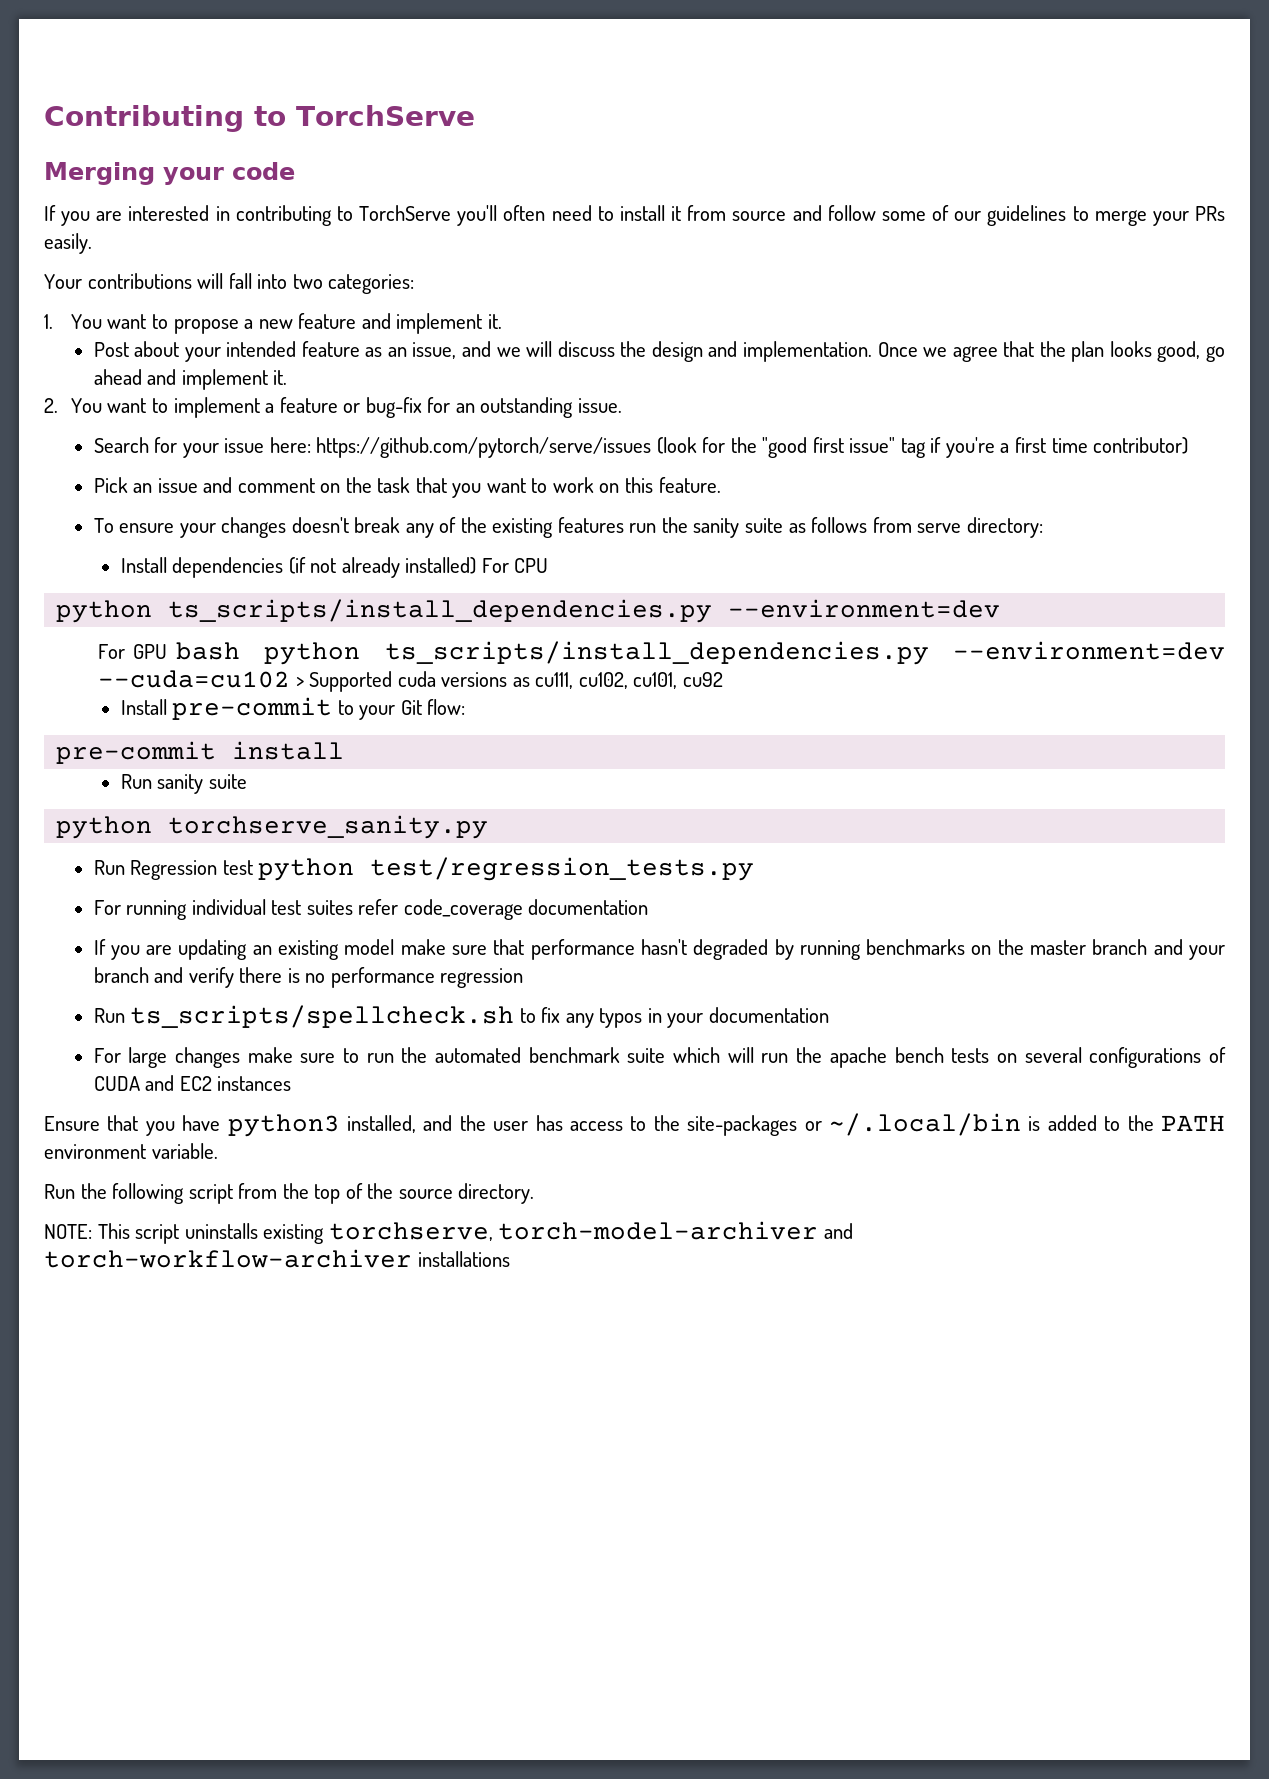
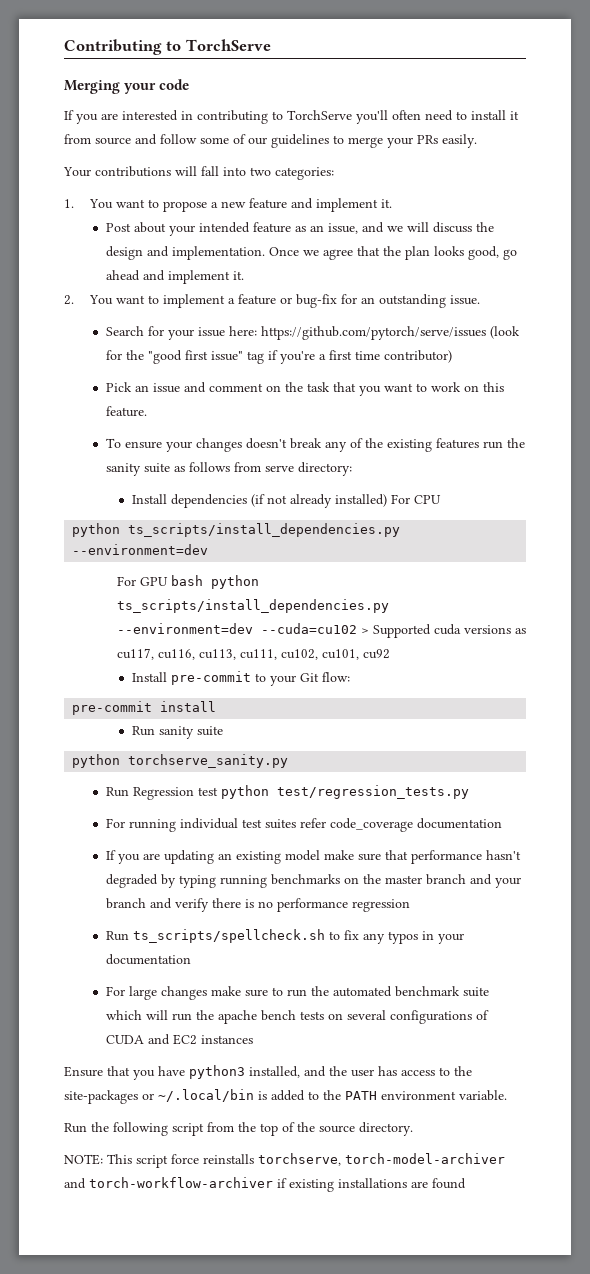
- For GPU bash python ts_scripts/install_dependencies.py --environment=dev --cuda=cu102 > Supported cuda versions as cu111, cu102, cu101, cu92
+ For GPU bash python ts_scripts/install_dependencies.py --environment=dev --cuda=cu102 > Supported cuda versions as cu117, cu116, cu113, cu111, cu102, cu101, cu92
- If you are updating an existing model make sure that performance hasn't degraded by running benchmarks on the master branch and your branch and verify there is no performance regression
+ If you are updating an existing model make sure that performance hasn't degraded by typing running benchmarks on the master branch and your branch and verify there is no performance regression
- NOTE: This script uninstalls existing torchserve, torch-model-archiver and torch-workflow-archiver installations
+ NOTE: This script force reinstalls torchserve, torch-model-archiver and torch-workflow-archiver if existing installations are found

